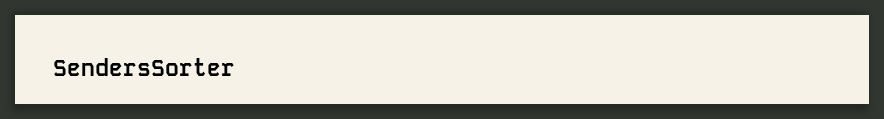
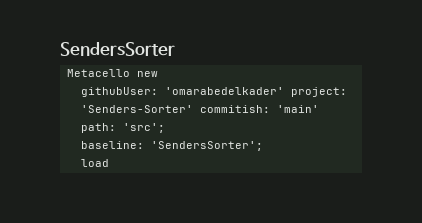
+ Metacello new
+ githubUser: 'omarabedelkader' project: 'Senders-Sorter' commitish: 'main' path: 'src';
+ baseline: 'SendersSorter';
+ load

